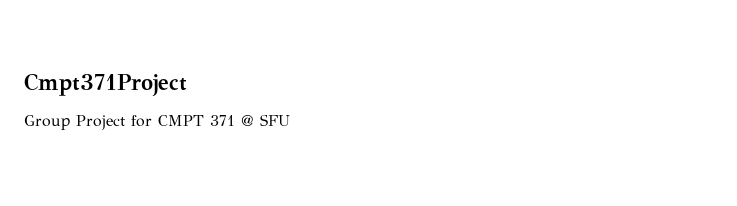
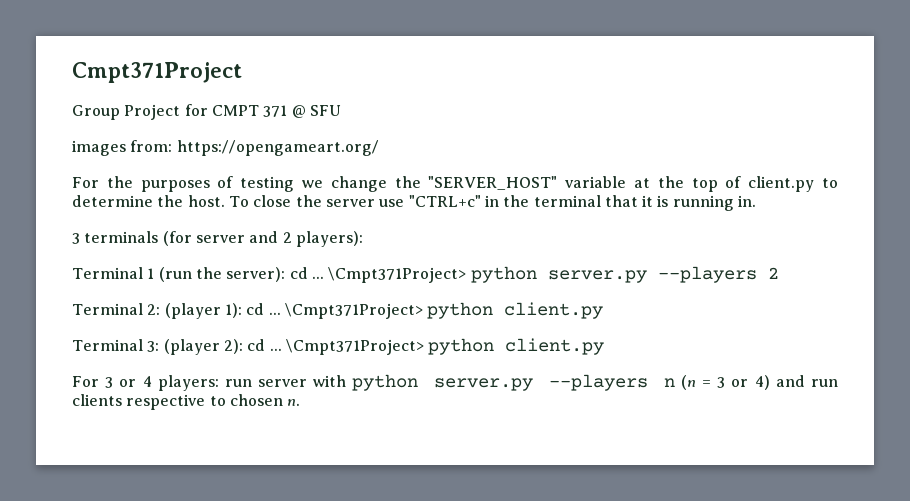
+ images from: https://opengameart.org/
+ For the purposes of testing we change the "SERVER_HOST" variable at the top of client.py to determine the host. To close the server use "CTRL+c" in the terminal that it is running in.
+ 3 terminals (for server and 2 players):
+ Terminal 1 (run the server): cd ... \Cmpt371Project> python server.py --players 2
+ Terminal 2: (player 1): cd ... \Cmpt371Project> python client.py
+ Terminal 3: (player 2): cd ... \Cmpt371Project> python client.py
+ For 3 or 4 players: run server with python server.py --players n (n = 3 or 4) and run clients respective to chosen n.

